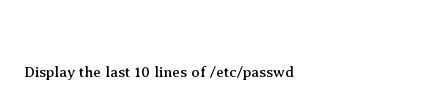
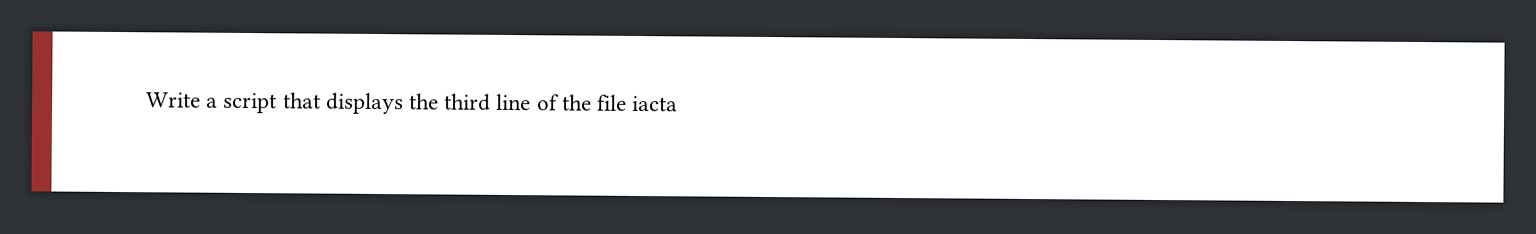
- Display the last 10 lines of /etc/passwd
+ Write a script that displays the third line of the file iacta

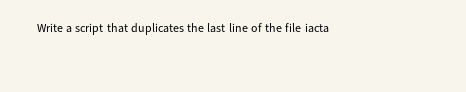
- Write a script that displays the third line of the file iacta
+ Write a script that duplicates the last line of the file iacta

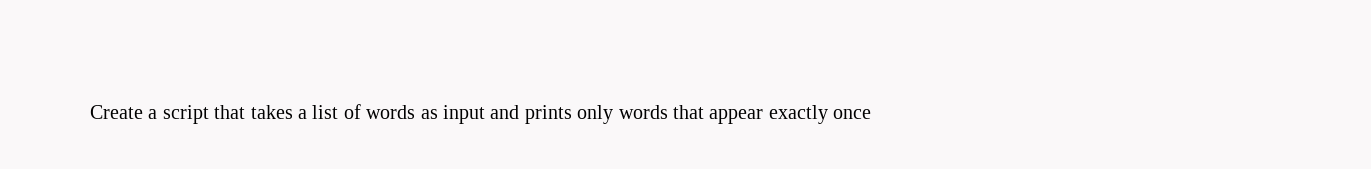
- Write a script that duplicates the last line of the file iacta
+ Create a script that takes a list of words as input and prints only words that appear exactly once

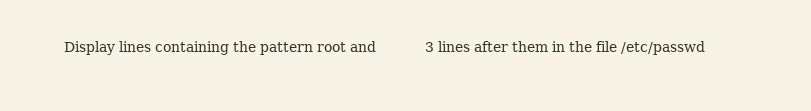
- Create a script that takes a list of words as input and prints only words that appear exactly once
+ Display lines containing the pattern root and 3 lines after them in the file /etc/passwd

